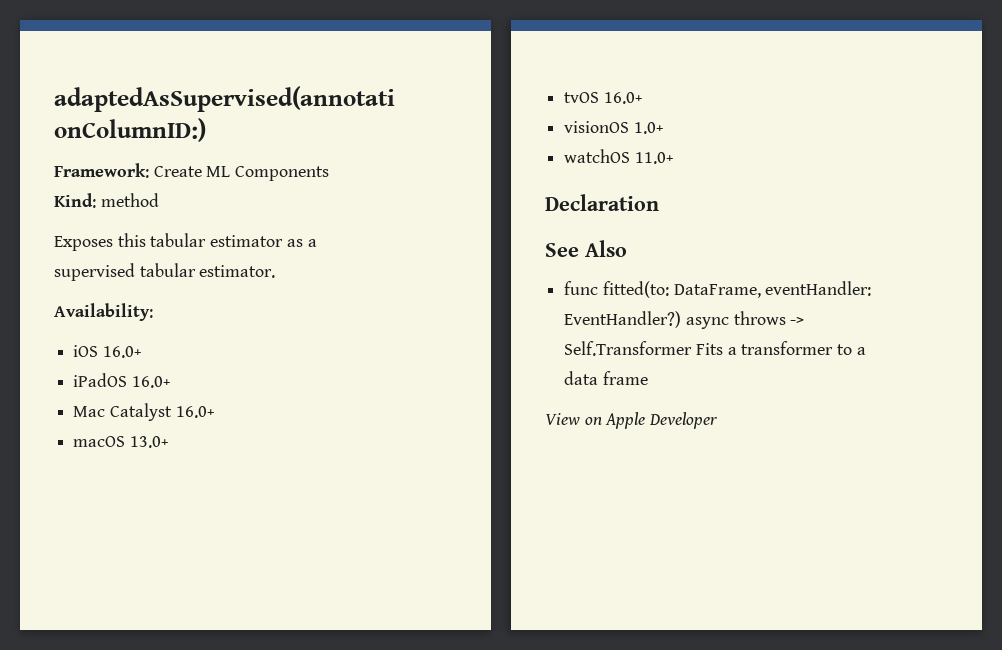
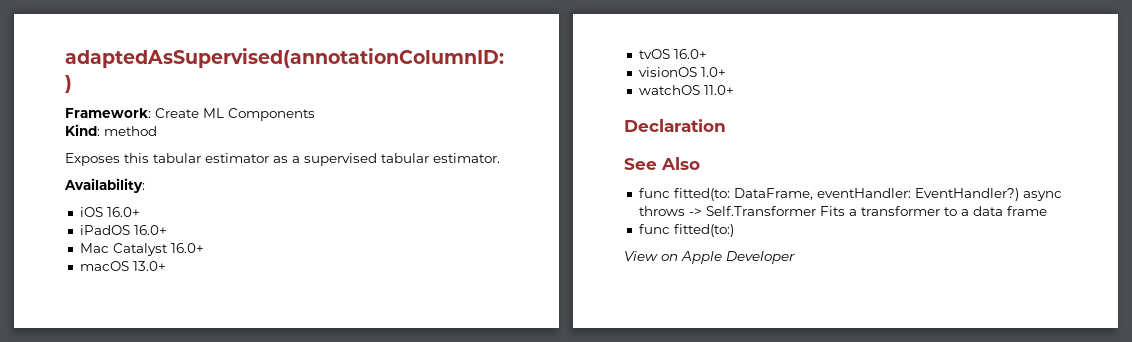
+ func fitted(to:)

